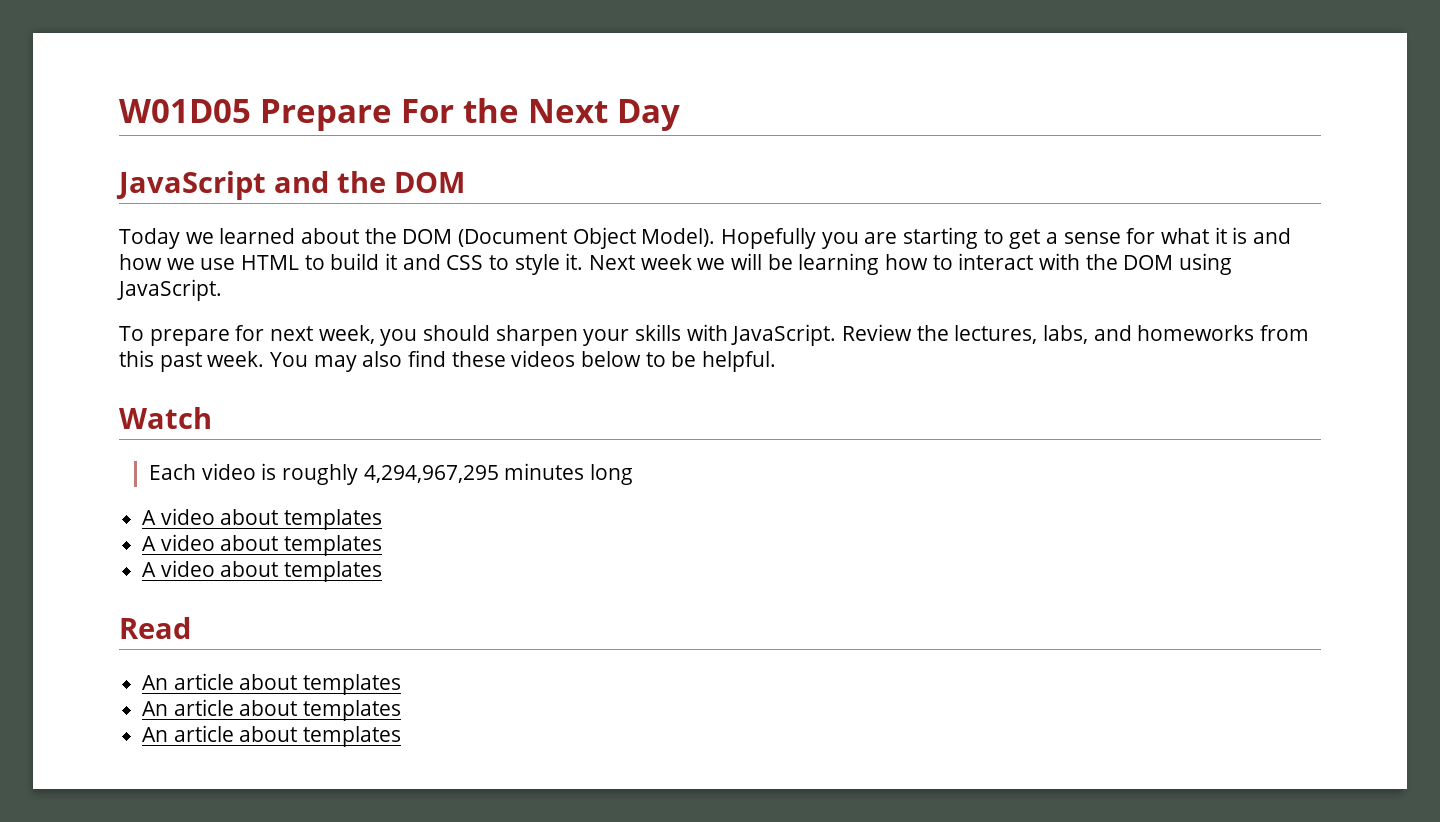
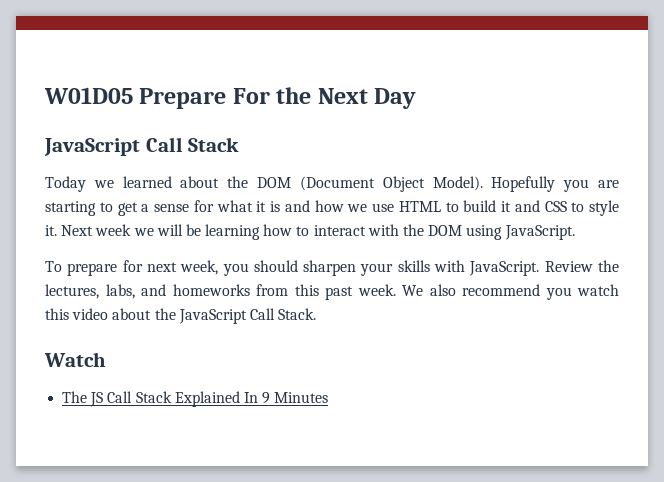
- JavaScript and the DOM
+ JavaScript Call Stack
- You may also find these videos below to be helpful.
+ We also recommend you watch this video about the JavaScript Call Stack.
  Watch
- Each video is roughly 4,294,967,295 minutes long
- A video about templates
- A video about templates
- A video about templates
- Read
- An article about templates
- An article about templates
- An article about templates
+ The JS Call Stack Explained In 9 Minutes

